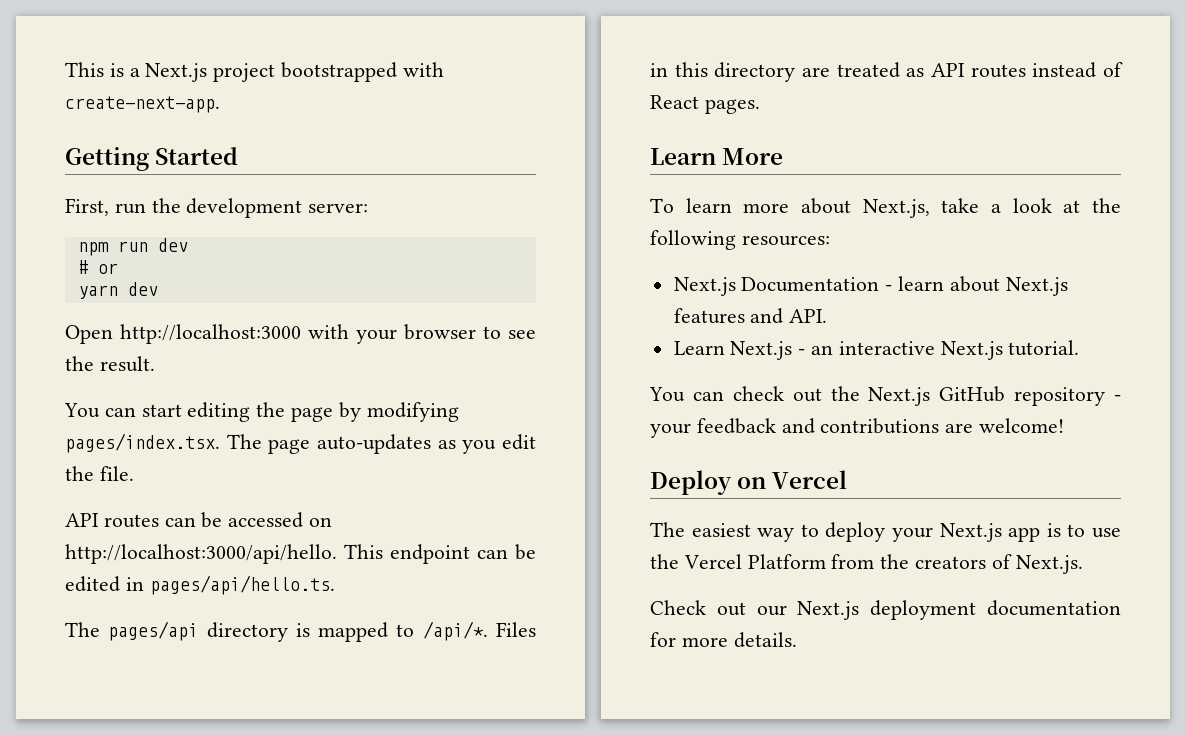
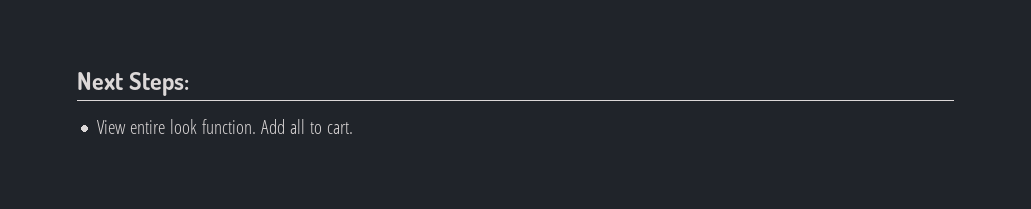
- This is a Next.js project bootstrapped with create-next-app.
- Getting Started
- First, run the development server:
- npm run dev
- # or
- yarn dev
- Open http://localhost:3000 with your browser to see the result.
- You can start editing the page by modifying pages/index.tsx. The page auto-updates as you edit the file.
- API routes can be accessed on http://localhost:3000/api/hello. This endpoint can be edited in pages/api/hello.ts.
- The pages/api directory is mapped to /api/*. Files in this directory are treated as API routes instead of React pages.
- Learn More
- To learn more about Next.js, take a look at the following resources:
- Next.js Documentation - learn about Next.js features and API.
- Learn Next.js - an interactive Next.js tutorial.
- You can check out the Next.js GitHub repository - your feedback and contributions are welcome!
- Deploy on Vercel
- The easiest way to deploy your Next.js app is to use the Vercel Platform from the creators of Next.js.
- Check out our Next.js deployment documentation for more details.
+ Next Steps:
+ View entire look function. Add all to cart.

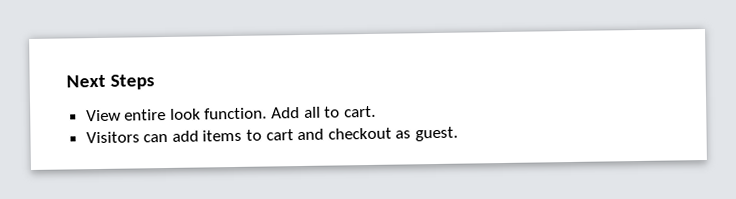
- Next Steps:
+ Next Steps
+ Visitors can add items to cart and checkout as guest.

